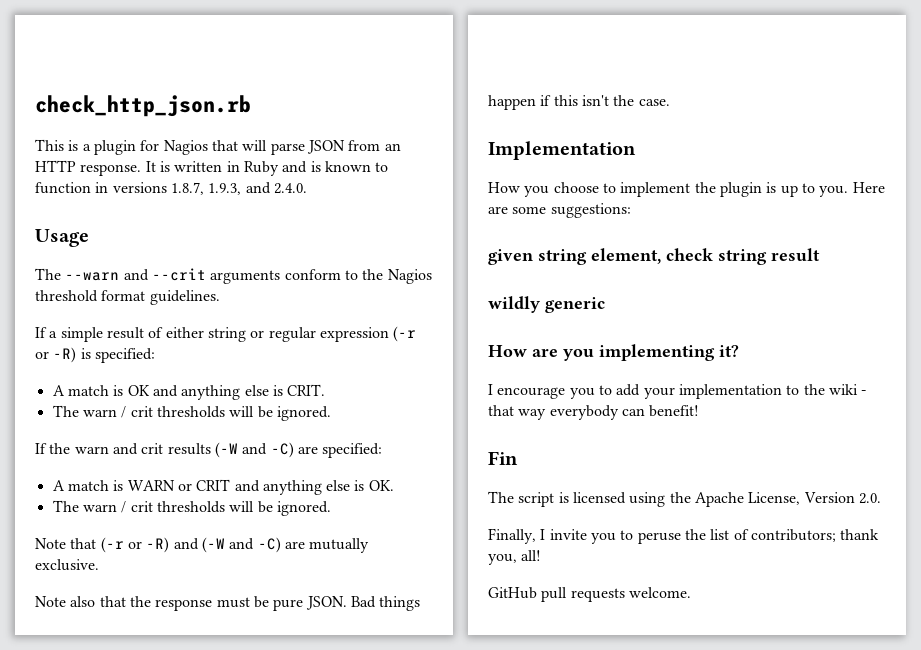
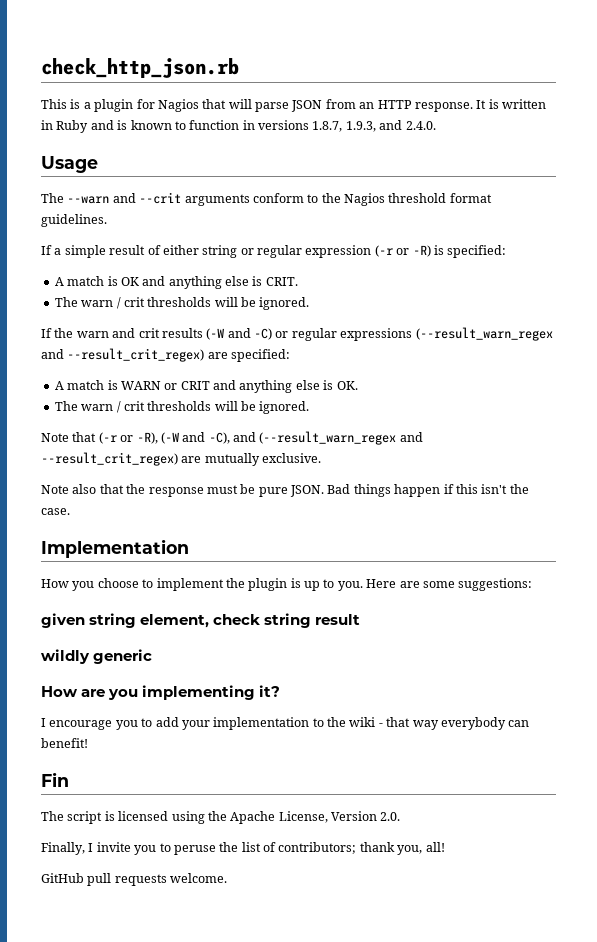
- If the warn and crit results (-W and -C) are specified:
+ If the warn and crit results (-W and -C) or regular expressions (--result_warn_regex and --result_crit_regex) are specified:
- Note that (-r or -R) and (-W and -C) are mutually exclusive.
+ Note that (-r or -R), (-W and -C), and (--result_warn_regex and --result_crit_regex) are mutually exclusive.

